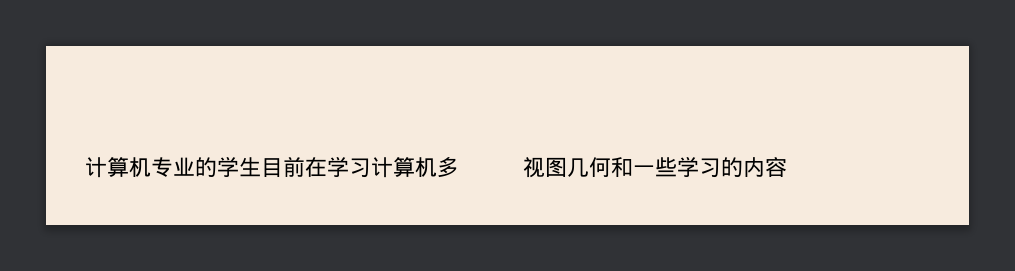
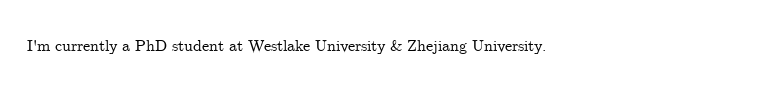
- 计算机专业的学生目前在学习计算机多视图几何和一些学习的内容
+ I'm currently a PhD student at Westlake University & Zhejiang University.

